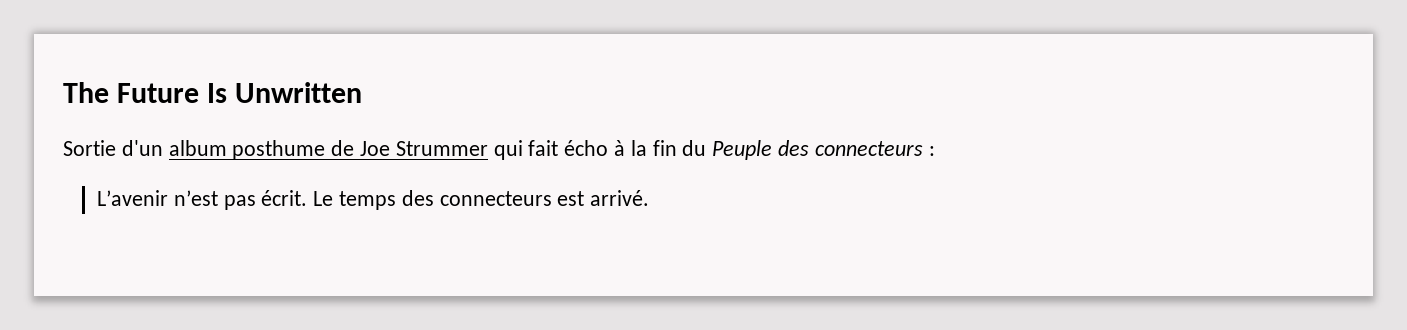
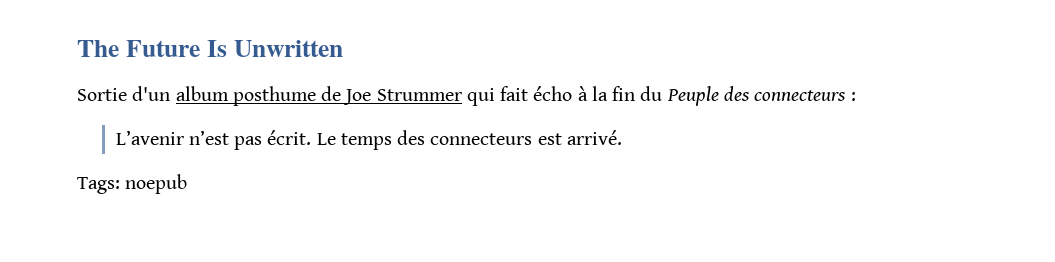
+ Tags: noepub

